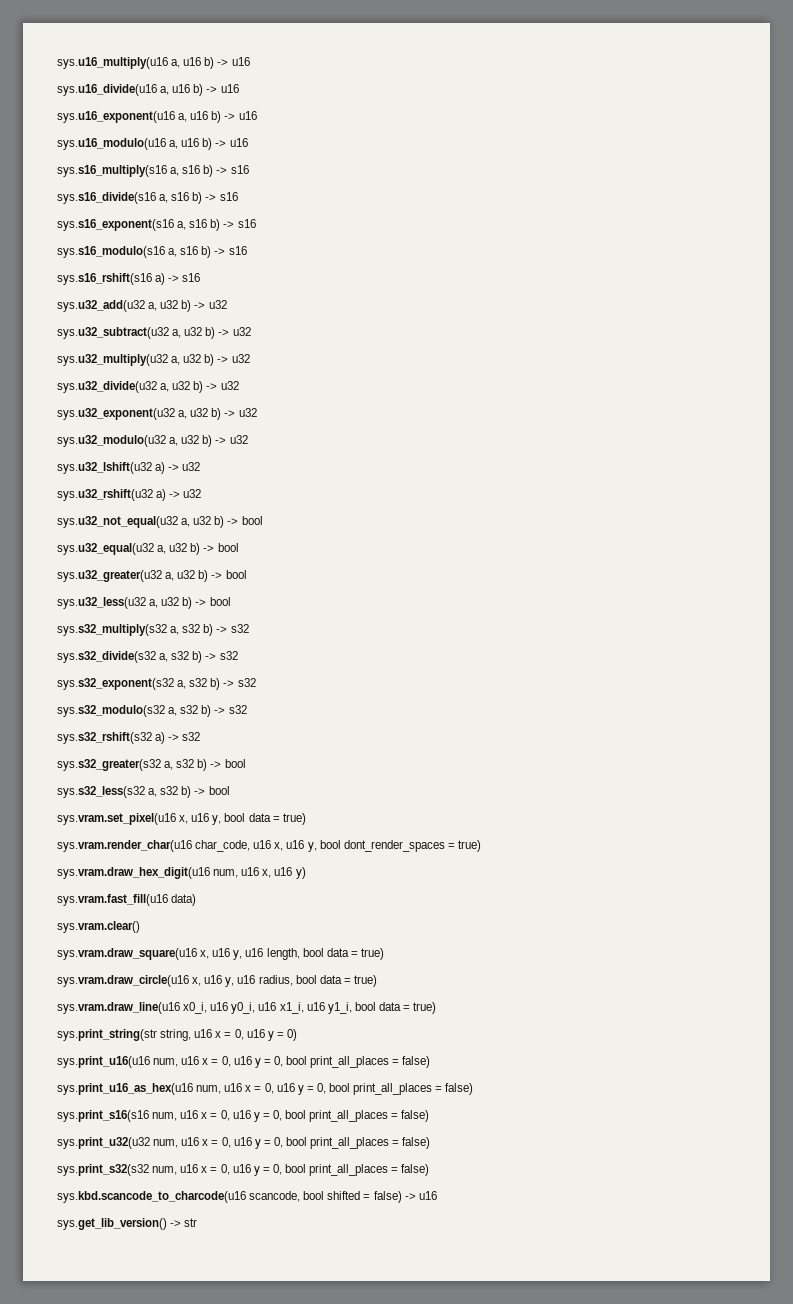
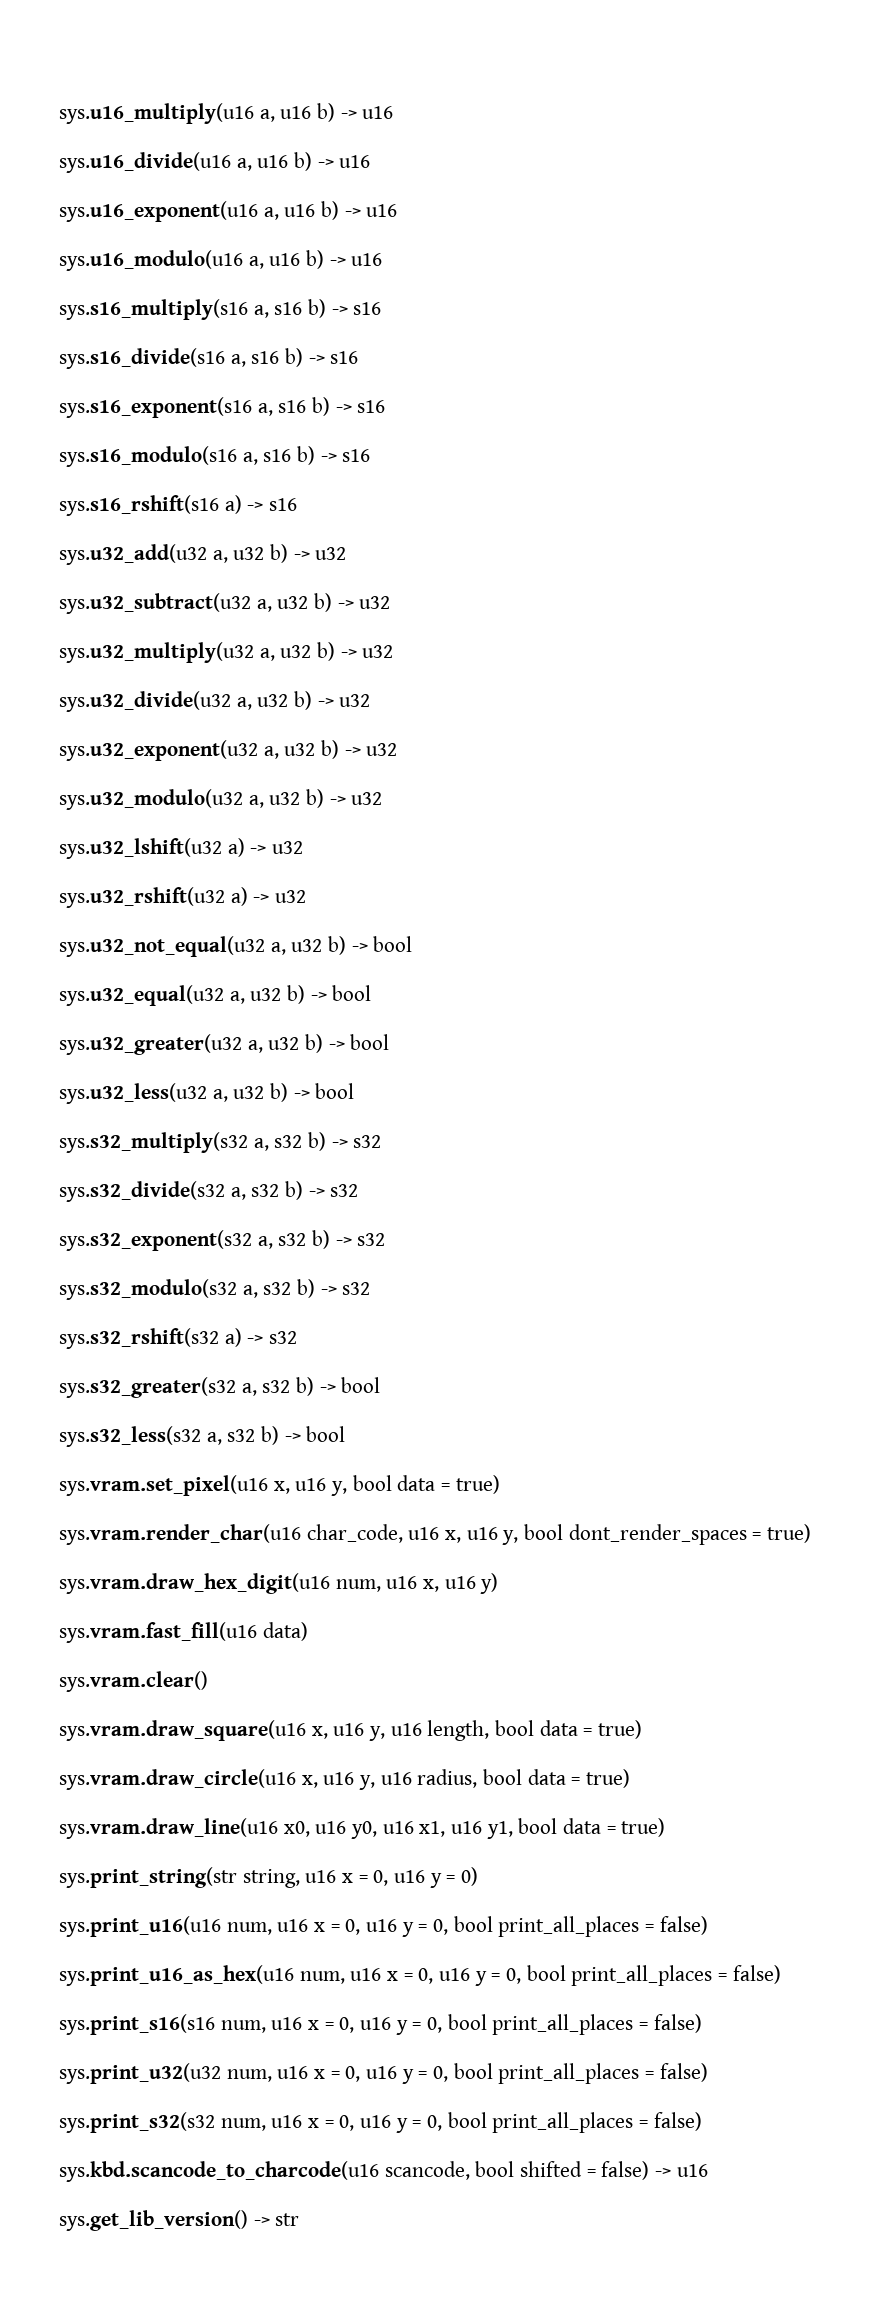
- sys.vram.draw_line(u16 x0_i, u16 y0_i, u16 x1_i, u16 y1_i, bool data = true)
+ sys.vram.draw_line(u16 x0, u16 y0, u16 x1, u16 y1, bool data = true)

